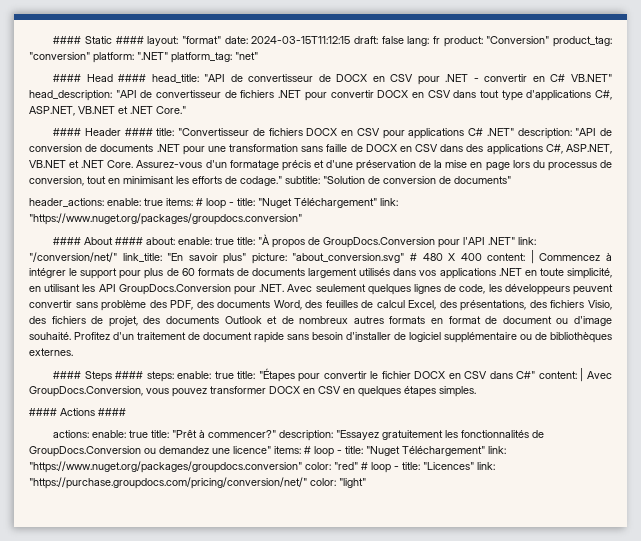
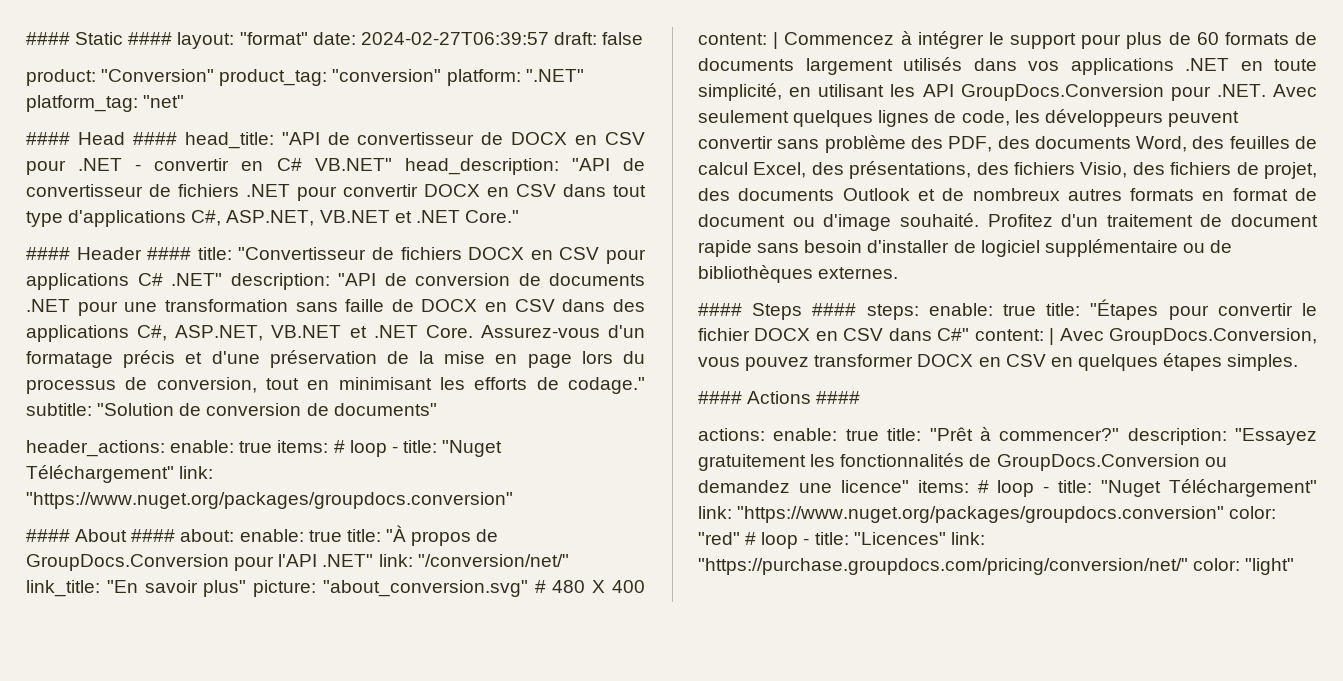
- #### Static #### layout: "format" date: 2024-03-15T11:12:15 draft: false lang: fr product: "Conversion" product_tag: "conversion" platform: ".NET" platform_tag: "net"
+ #### Static #### layout: "format" date: 2024-02-27T06:39:57 draft: false
+ product: "Conversion" product_tag: "conversion" platform: ".NET" platform_tag: "net"

